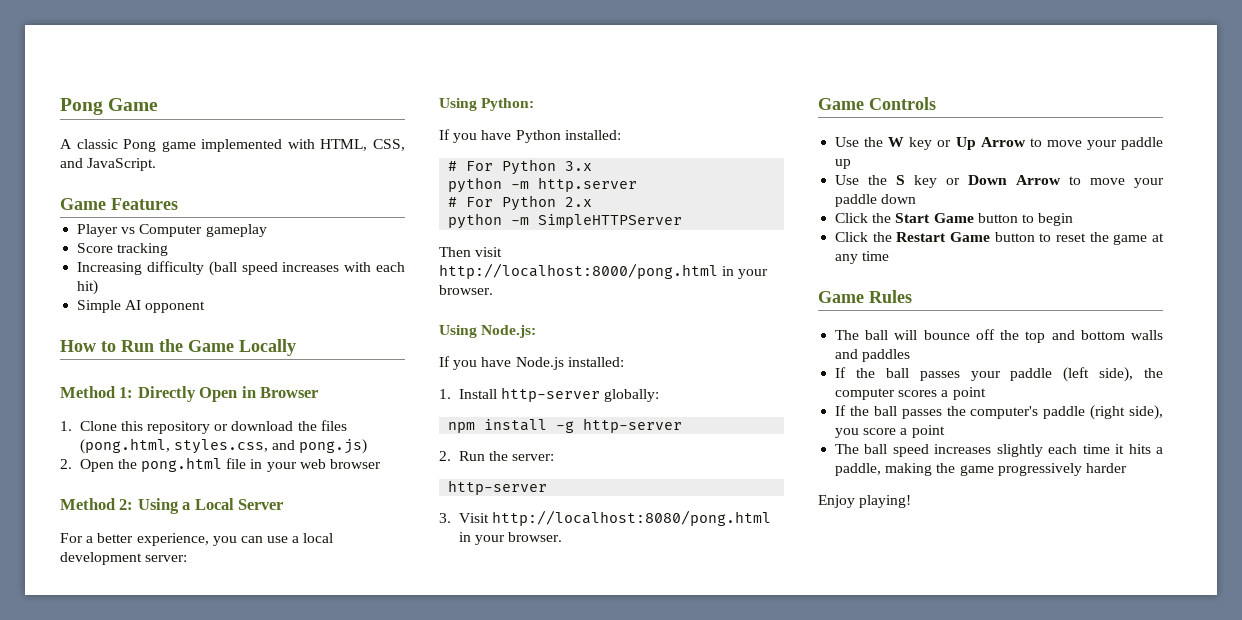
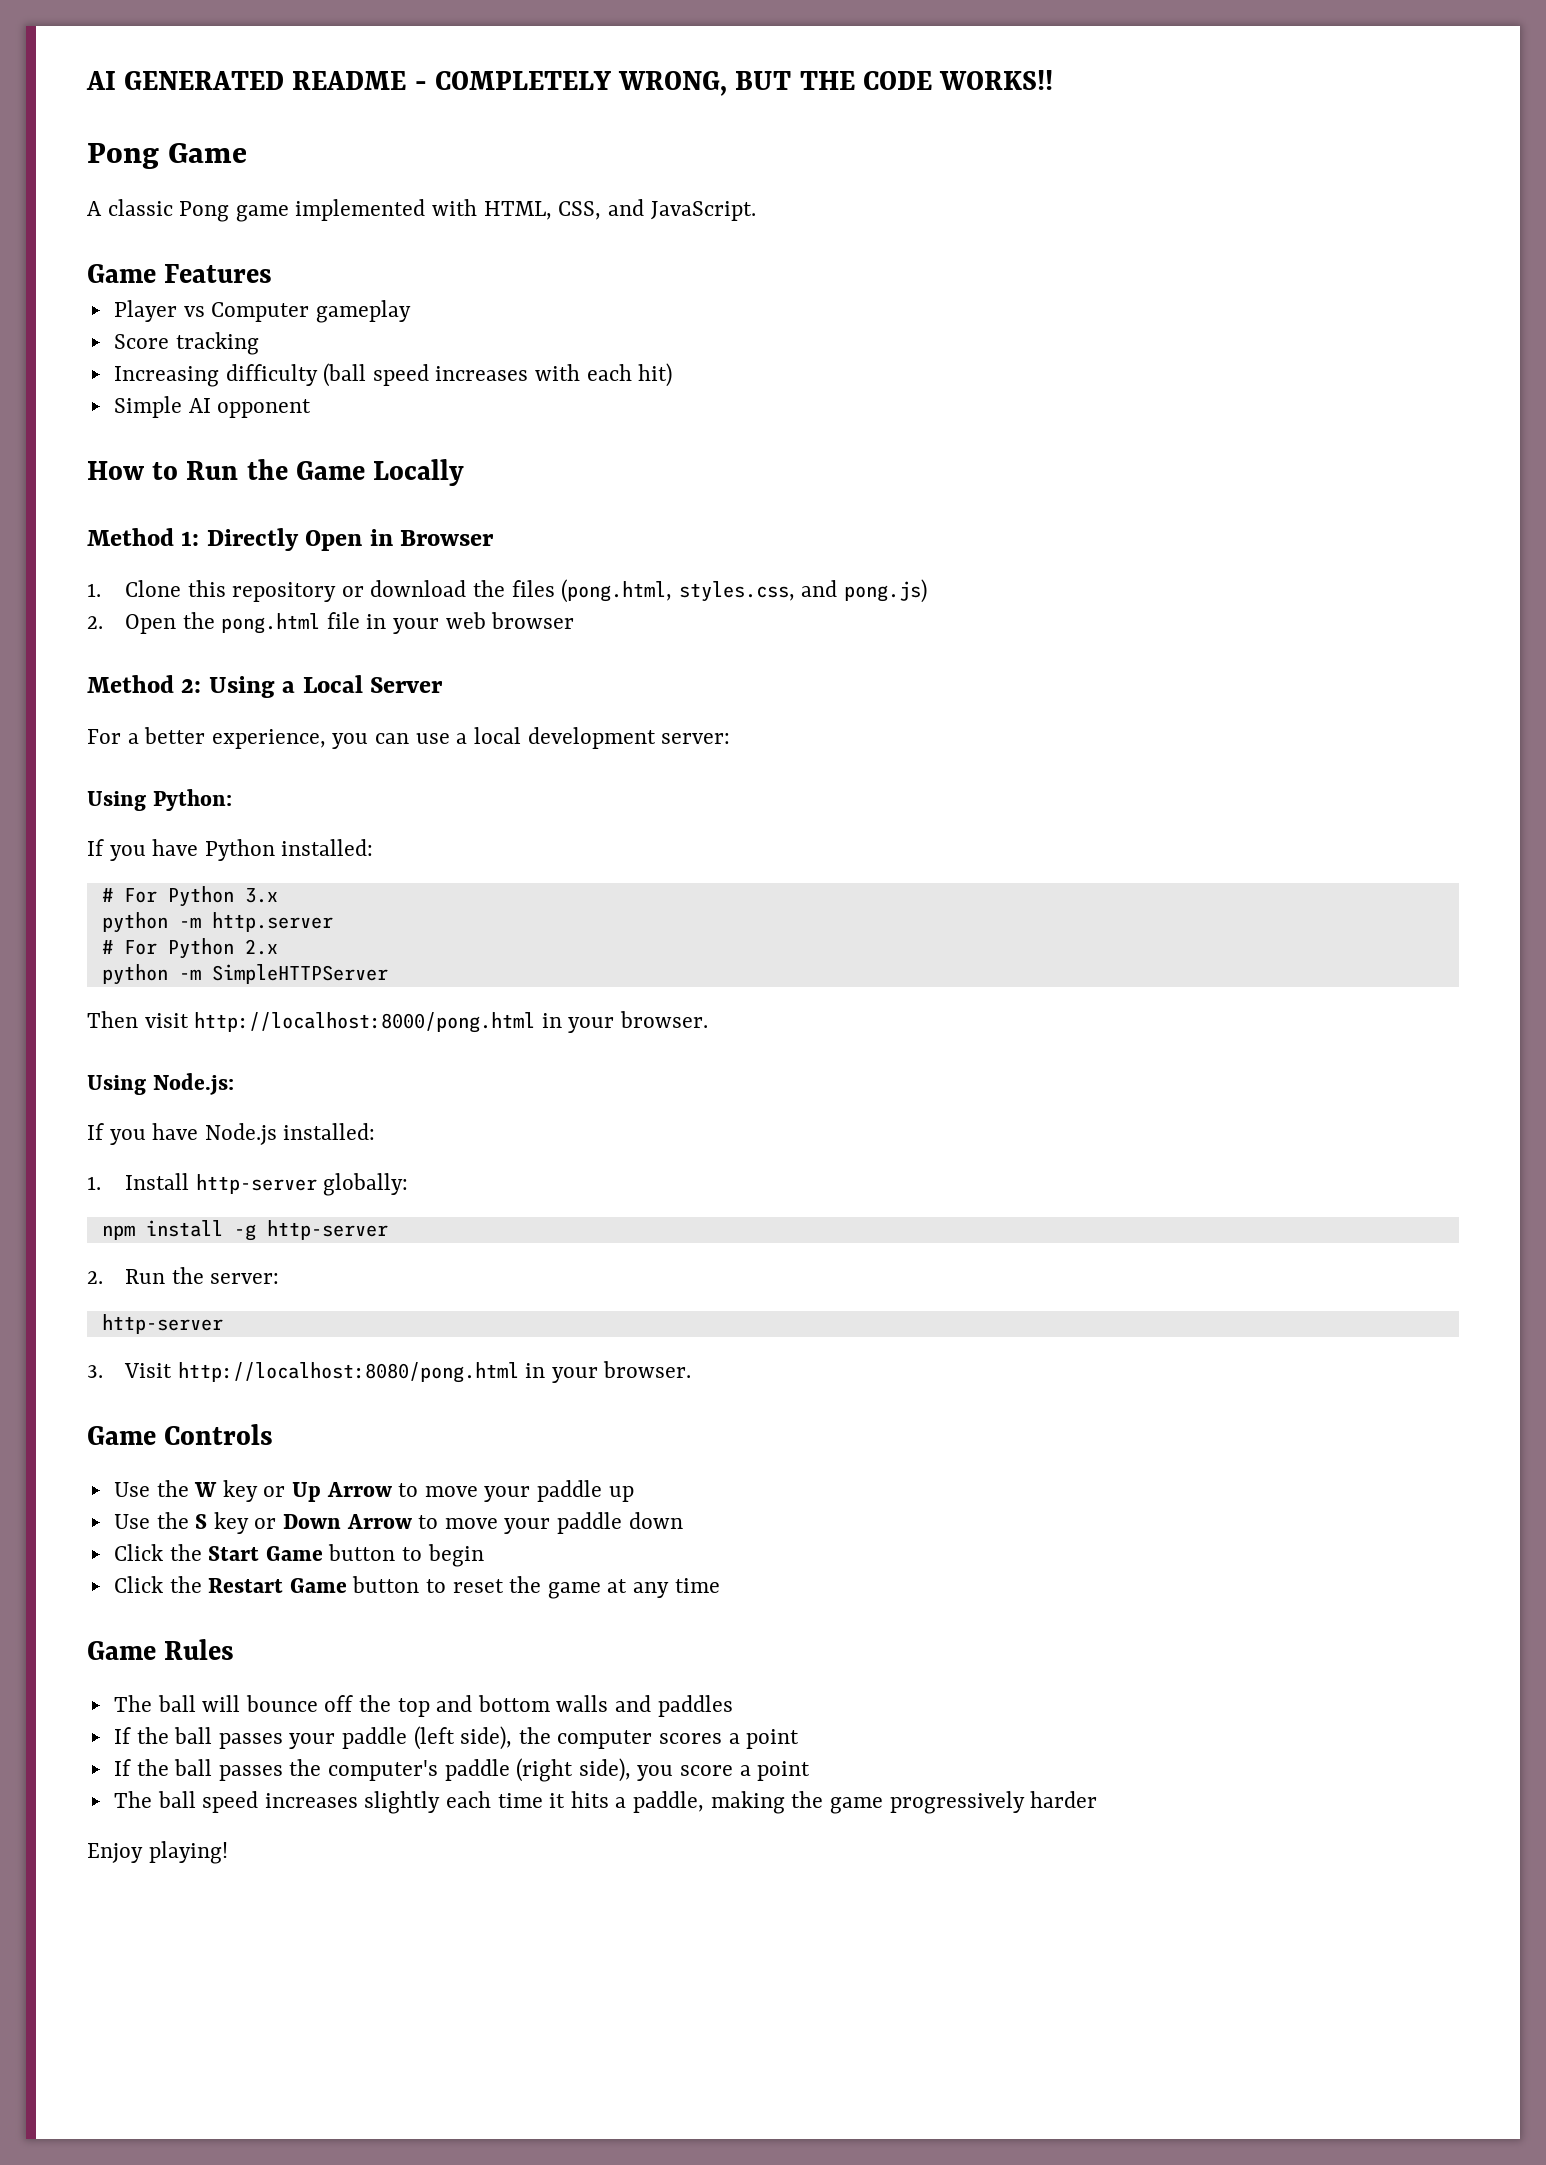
+ AI GENERATED README - COMPLETELY WRONG, BUT THE CODE WORKS!!

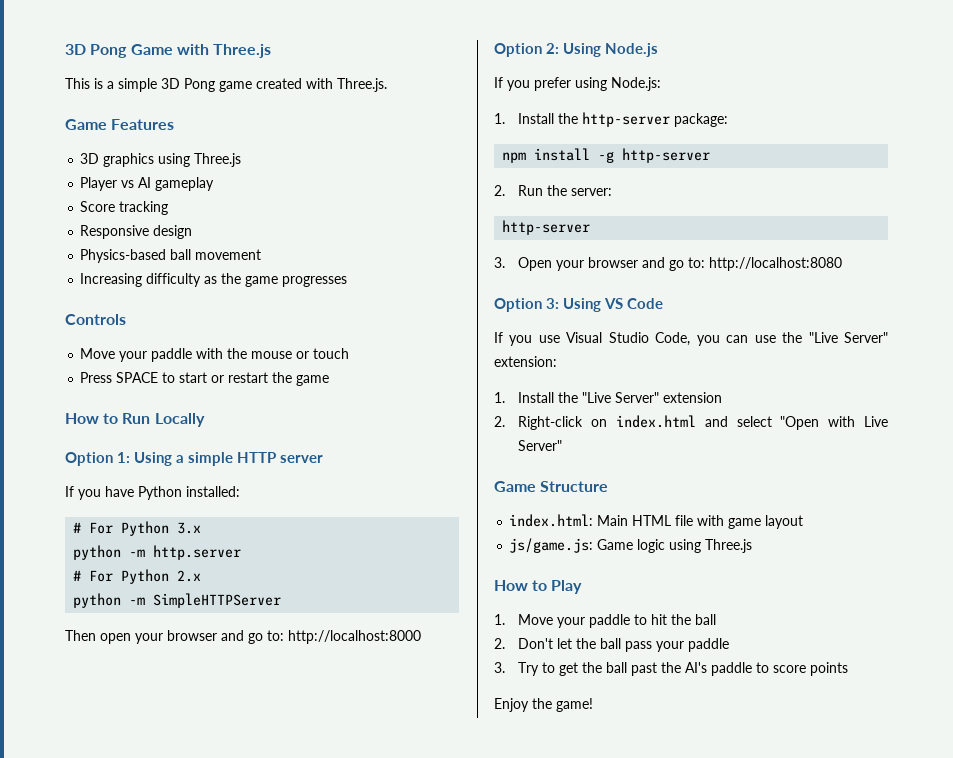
- AI GENERATED README - COMPLETELY WRONG, BUT THE CODE WORKS!!
- Pong Game
- A classic Pong game implemented with HTML, CSS, and JavaScript.
+ 3D Pong Game with Three.js
+ This is a simple 3D Pong game created with Three.js.
  Game Features
+ 3D graphics using Three.js
- Player vs Computer gameplay
+ Player vs AI gameplay
- Increasing difficulty (ball speed increases with each hit)
- Simple AI opponent
+ Responsive design
+ Physics-based ball movement
+ Increasing difficulty as the game progresses
+ Controls
+ Move your paddle with the mouse or touch
+ Press SPACE to start or restart the game
- How to Run the Game Locally
+ How to Run Locally
- Method 1: Directly Open in Browser
- 1. Clone this repository or download the files (pong.html, styles.css, and pong.js)
- 2. Open the pong.html file in your web browser
- Method 2: Using a Local Server
- For a better experience, you can use a local development server:
- Using Python:
+ Option 1: Using a simple HTTP server
- Then visit http://localhost:8000/pong.html in your browser.
- Using Node.js:
- If you have Node.js installed:
- 1. Install http-server globally:
+ Then open your browser and go to: http://localhost:8000
+ Option 2: Using Node.js
+ If you prefer using Node.js:
+ 1. Install the http-server package:
- 3. Visit http://localhost:8080/pong.html in your browser.
- Game Controls
- Use the W key or Up Arrow to move your paddle up
- Use the S key or Down Arrow to move your paddle down
- Click the Start Game button to begin
- Click the Restart Game button to reset the game at any time
- Game Rules
- The ball will bounce off the top and bottom walls and paddles
- If the ball passes your paddle (left side), the computer scores a point
- If the ball passes the computer's paddle (right side), you score a point
- The ball speed increases slightly each time it hits a paddle, making the game progressively harder
+ 3. Open your browser and go to: http://localhost:8080
+ Option 3: Using VS Code
+ If you use Visual Studio Code, you can use the "Live Server" extension:
+ 1. Install the "Live Server" extension
+ 2. Right-click on index.html and select "Open with Live Server"
+ Game Structure
+ index.html: Main HTML file with game layout
+ js/game.js: Game logic using Three.js
+ How to Play
+ 1. Move your paddle to hit the ball
+ 2. Don't let the ball pass your paddle
+ 3. Try to get the ball past the AI's paddle to score points
- Enjoy playing!
+ Enjoy the game!

